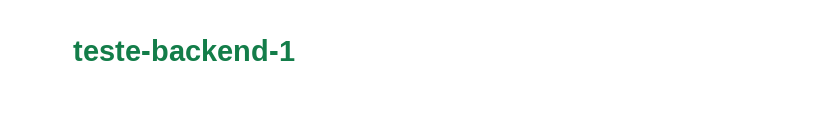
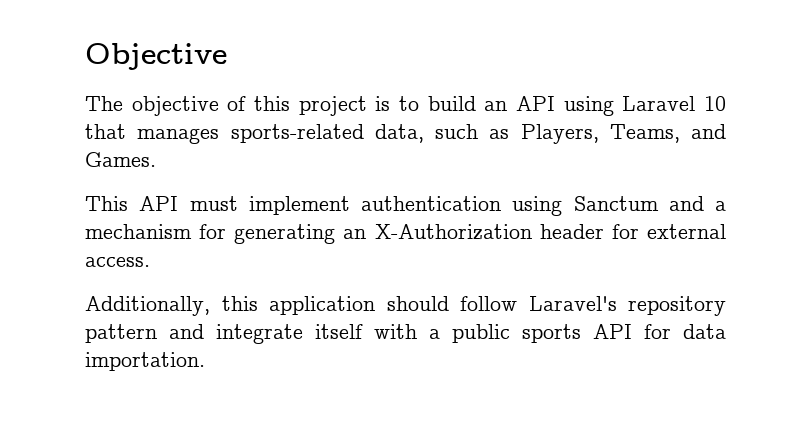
- teste-backend-1
+ Objective
+ The objective of this project is to build an API using Laravel 10 that manages sports-related data, such as Players, Teams, and Games.
+ This API must implement authentication using Sanctum and a mechanism for generating an X-Authorization header for external access.
+ Additionally, this application should follow Laravel's repository pattern and integrate itself with a public sports API for data importation.

